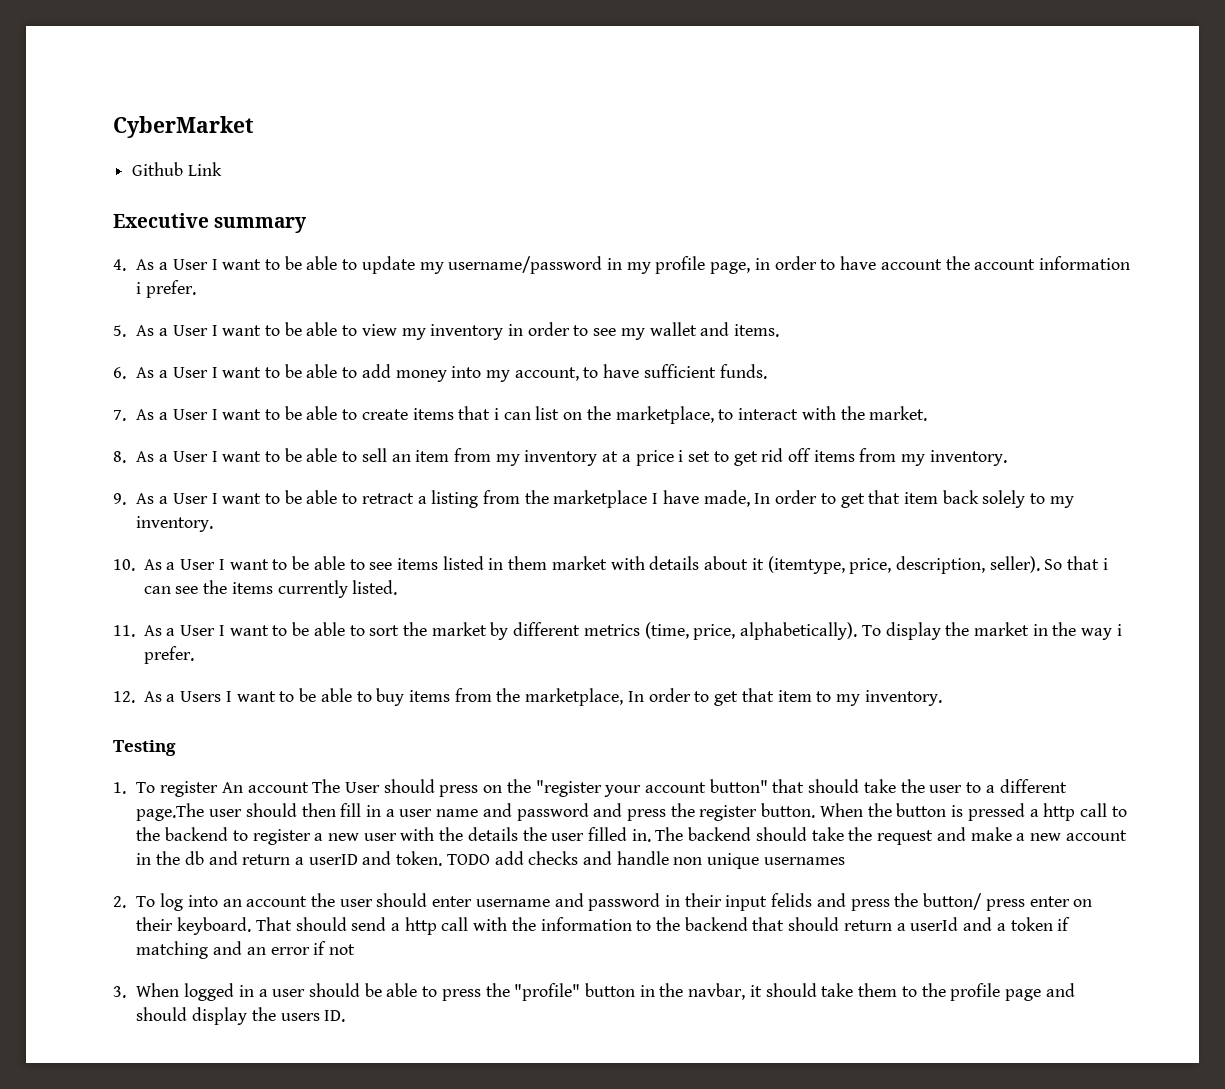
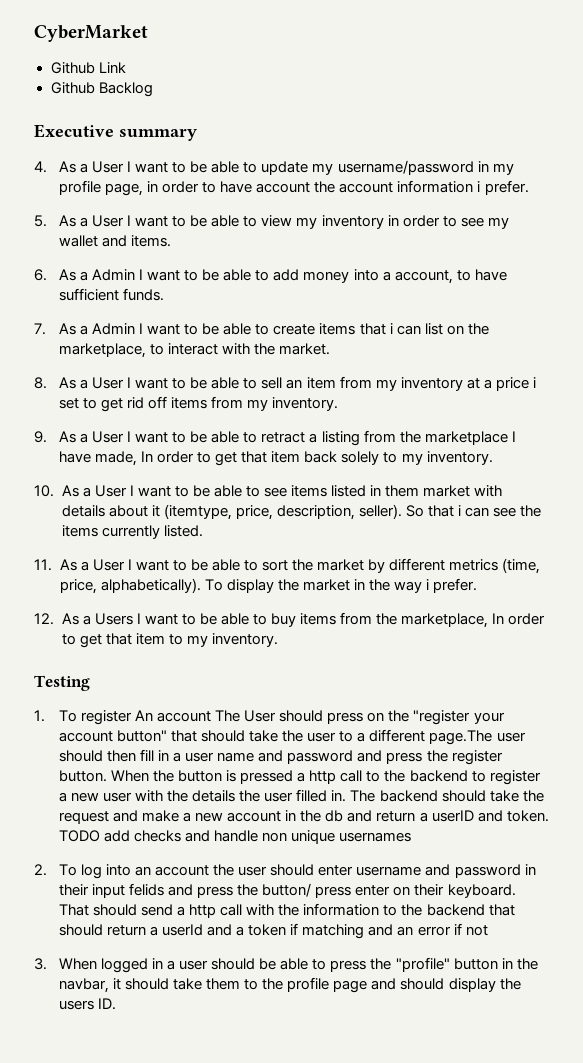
+ Github Backlog
- 6. As a User I want to be able to add money into my account, to have sufficient funds.
+ 6. As a Admin I want to be able to add money into a account, to have sufficient funds.
- 7. As a User I want to be able to create items that i can list on the marketplace, to interact with the market.
+ 7. As a Admin I want to be able to create items that i can list on the marketplace, to interact with the market.

